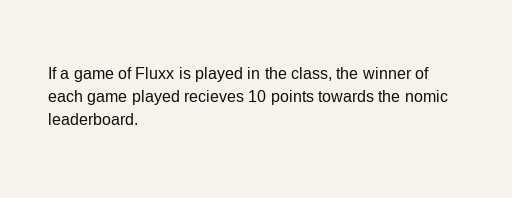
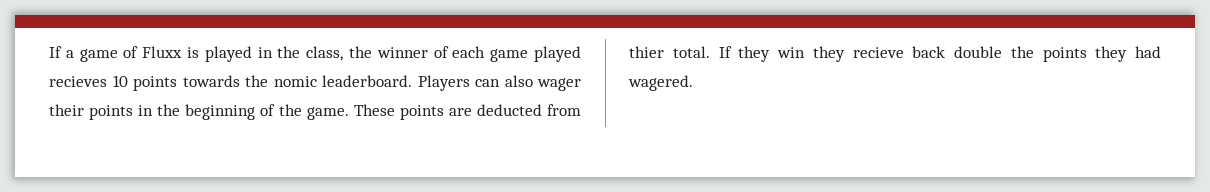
+ Players can also wager their points in the beginning of the game. These points are deducted from thier total. If they win they recieve back double the points they had wagered.

